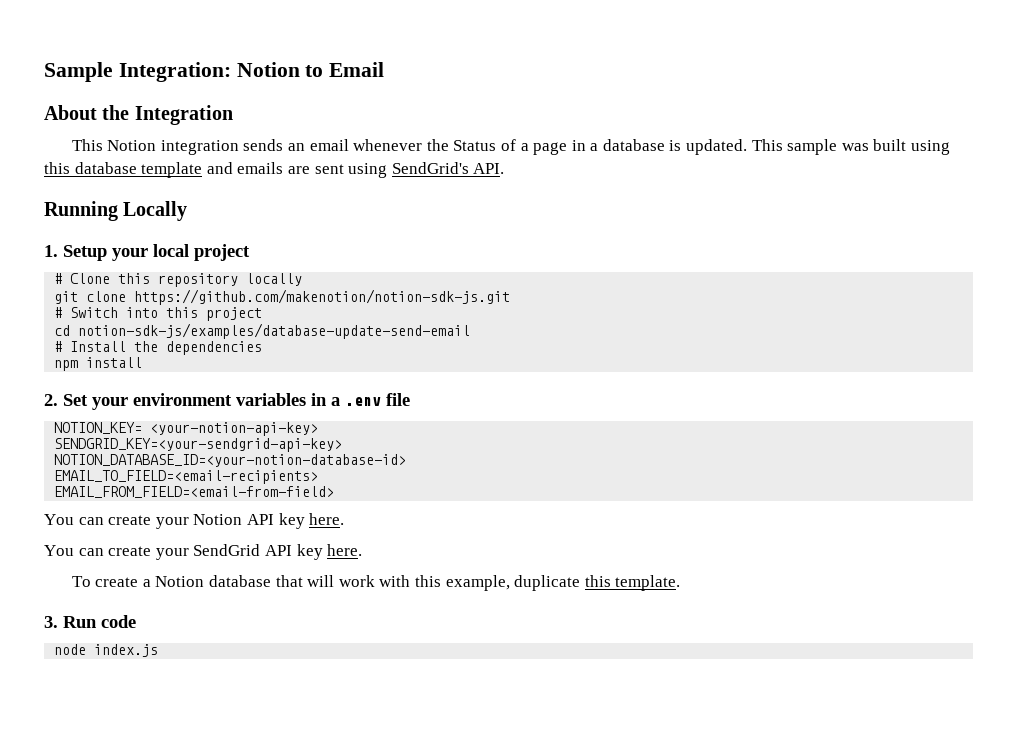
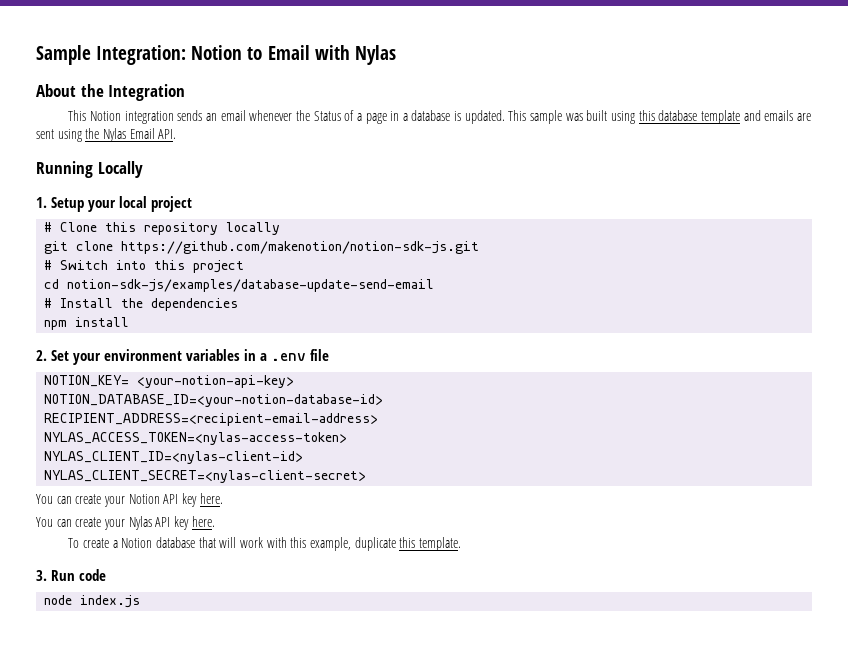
- Sample Integration: Notion to Email
+ Sample Integration: Notion to Email with Nylas
- This sample was built using this database template and emails are sent using SendGrid's API.
+ This sample was built using this database template and emails are sent using the Nylas Email API.
- SENDGRID_KEY=<your-sendgrid-api-key>
- EMAIL_TO_FIELD=<email-recipients>
- EMAIL_FROM_FIELD=<email-from-field>
+ RECIPIENT_ADDRESS=<recipient-email-address>
+ NYLAS_ACCESS_TOKEN=<nylas-access-token>
+ NYLAS_CLIENT_ID=<nylas-client-id>
+ NYLAS_CLIENT_SECRET=<nylas-client-secret>
- You can create your SendGrid API key here.
+ You can create your Nylas API key here.

